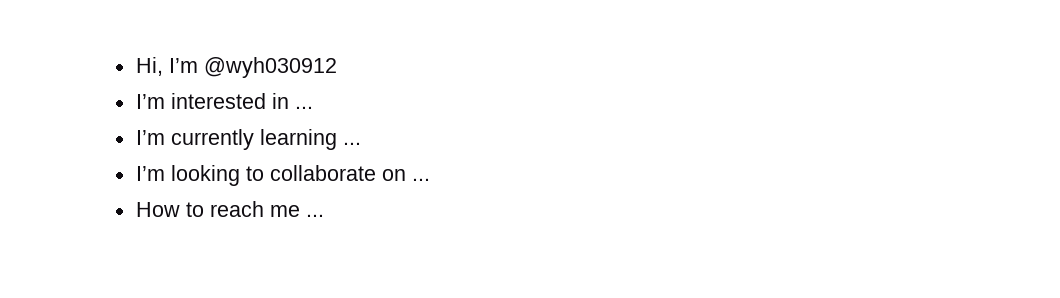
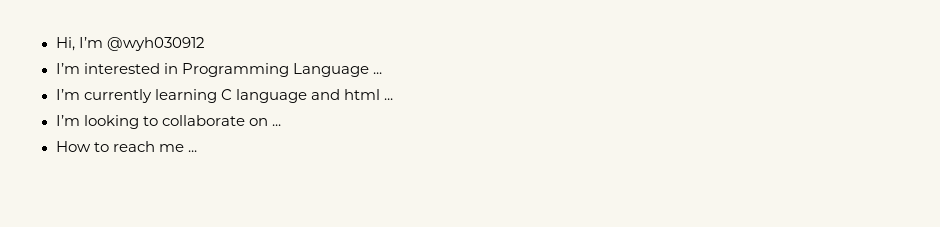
- I’m interested in ...
+ I’m interested in Programming Language ...
- I’m currently learning ...
+ I’m currently learning C language and html ...

